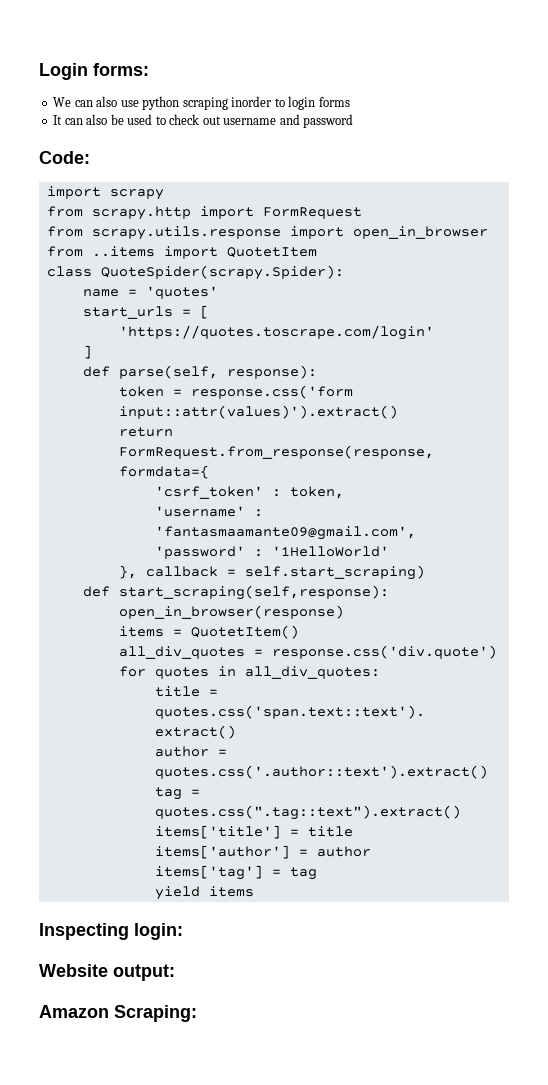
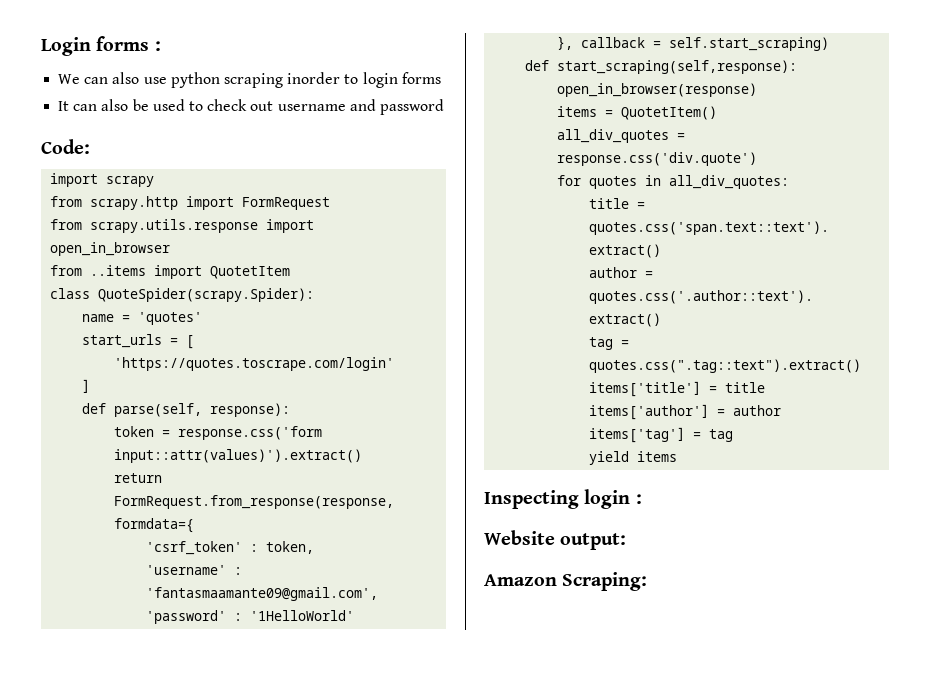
- Login forms:
+ Login forms :
- Inspecting login:
+ Inspecting login :

